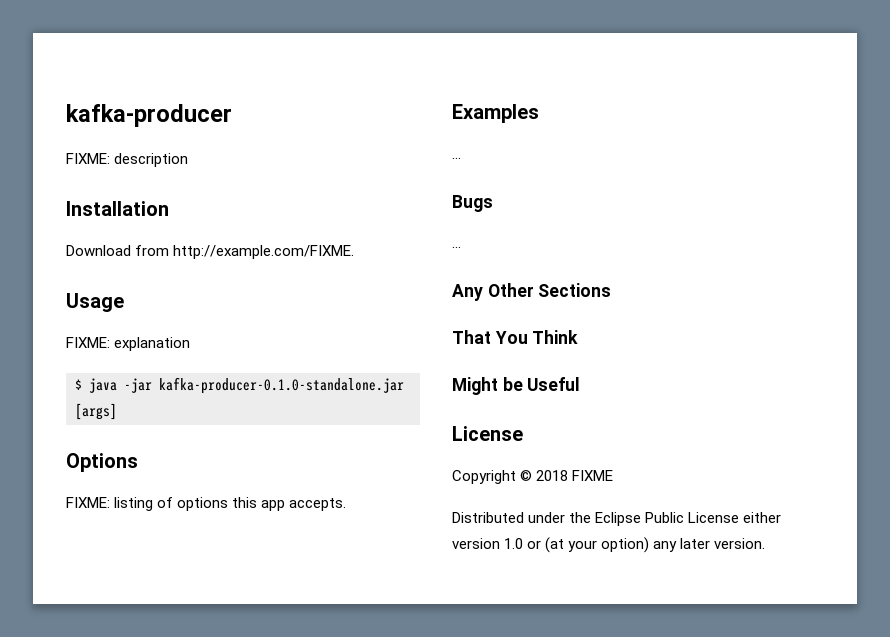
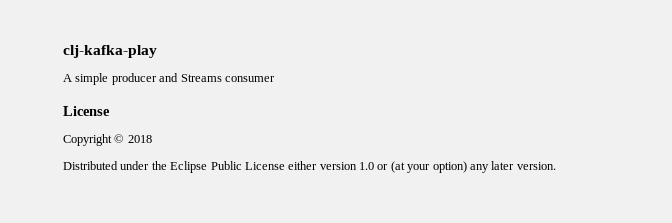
- kafka-producer
- FIXME: description
- Installation
- Download from http://example.com/FIXME.
- Usage
- FIXME: explanation
- $ java -jar kafka-producer-0.1.0-standalone.jar [args]
- Options
- FIXME: listing of options this app accepts.
- Examples
- ...
- Bugs
- ...
- Any Other Sections
- That You Think
- Might be Useful
+ clj-kafka-play
+ A simple producer and Streams consumer
- Copyright © 2018 FIXME
+ Copyright © 2018

